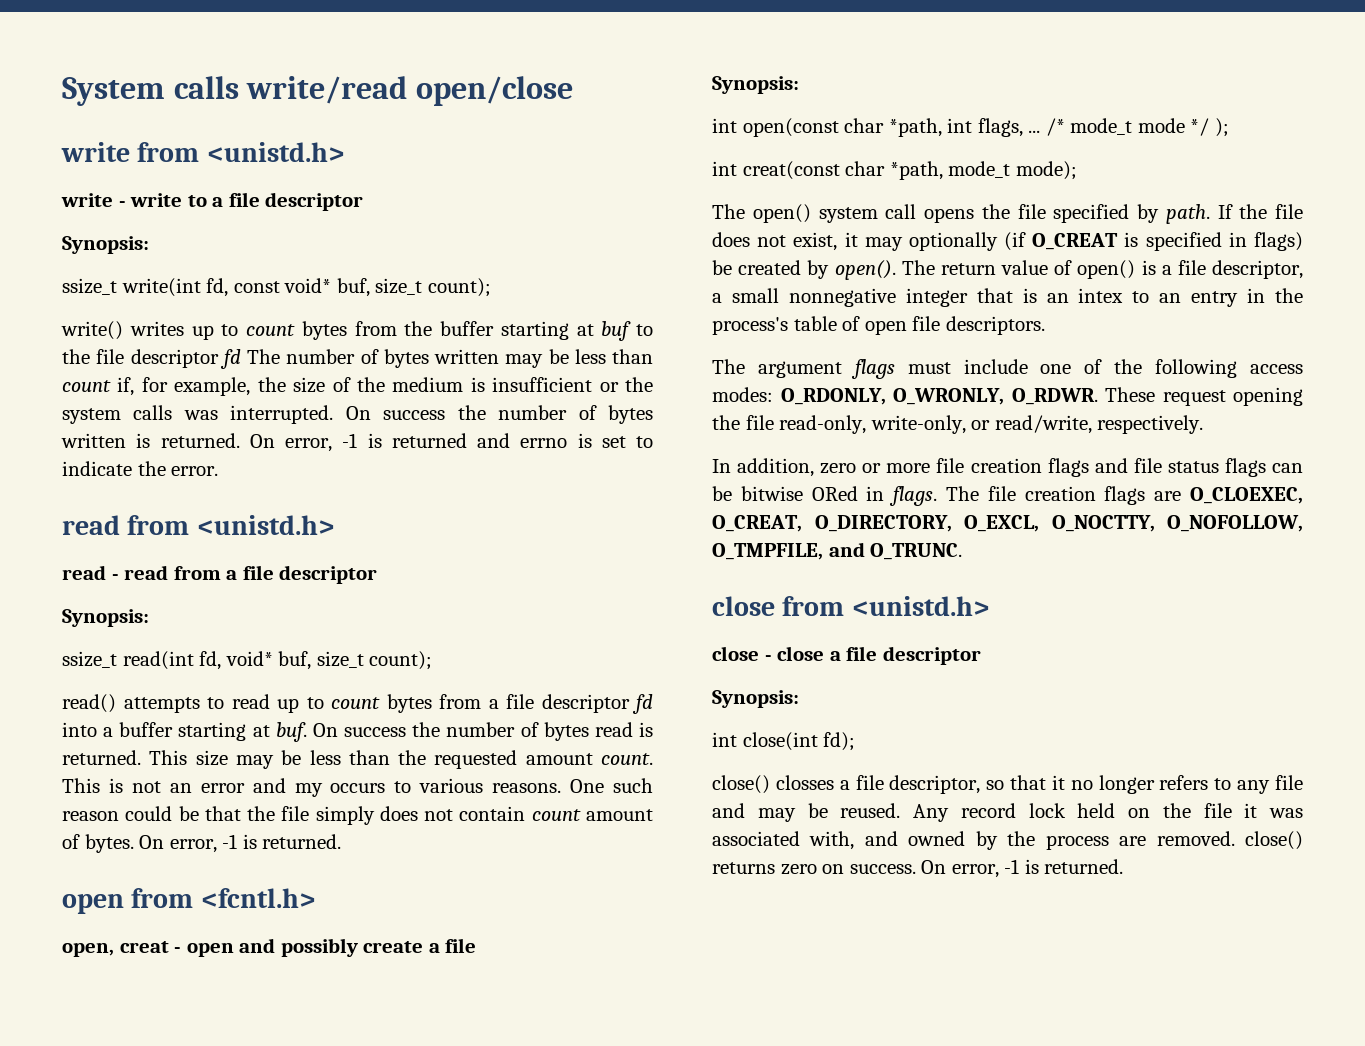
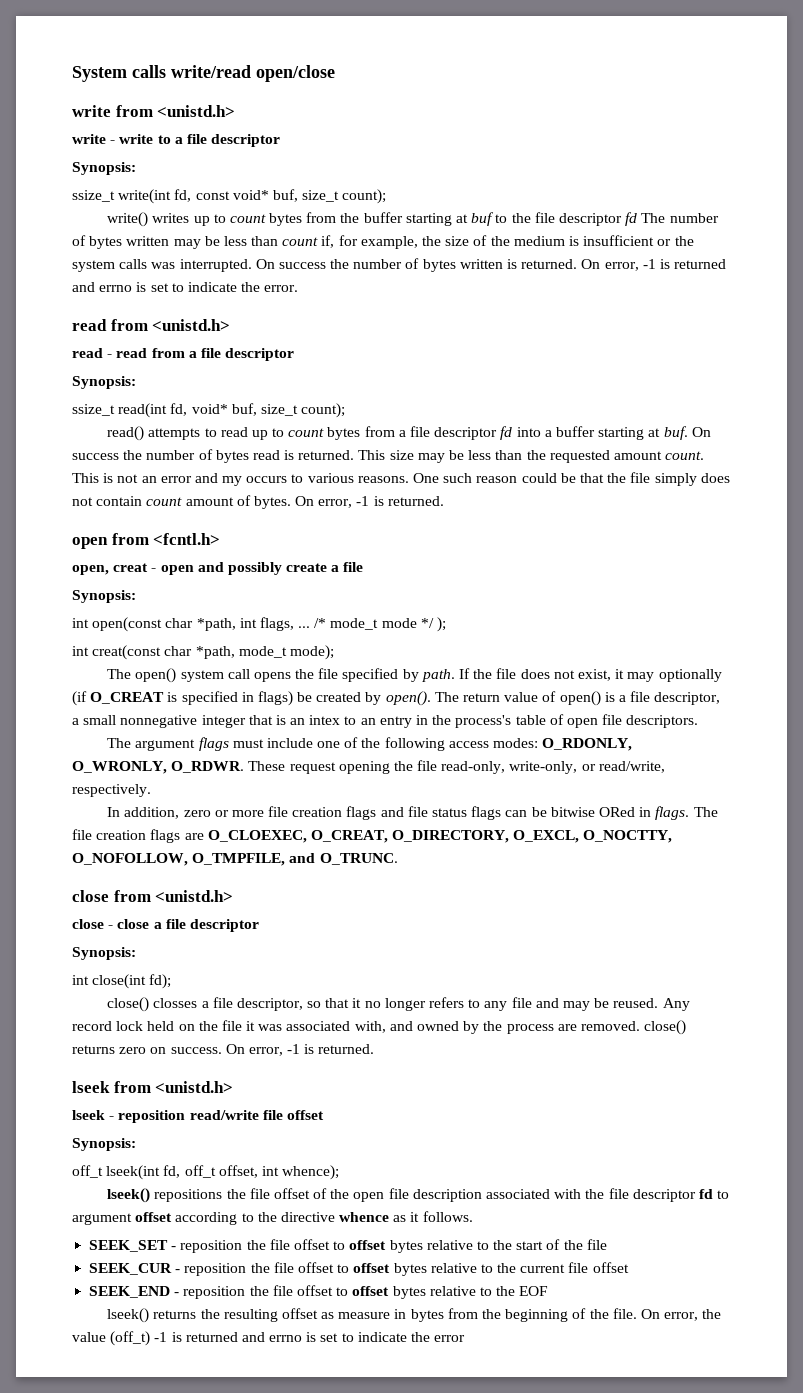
+ lseek from <unistd.h>
+ lseek - reposition read/write file offset
+ Synopsis:
+ off_t lseek(int fd, off_t offset, int whence);
+ lseek() repositions the file offset of the open file description associated with the file descriptor fd to argument offset according to the directive whence as it follows.
+ SEEK_SET - reposition the file offset to offset bytes relative to the start of the file
+ SEEK_CUR - reposition the file offset to offset bytes relative to the current file offset
+ SEEK_END - reposition the file offset to offset bytes relative to the EOF
+ lseek() returns the resulting offset as measure in bytes from the beginning of the file. On error, the value (off_t) -1 is returned and errno is set to indicate the error

